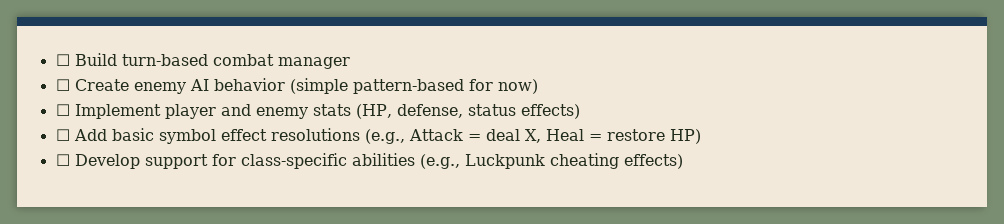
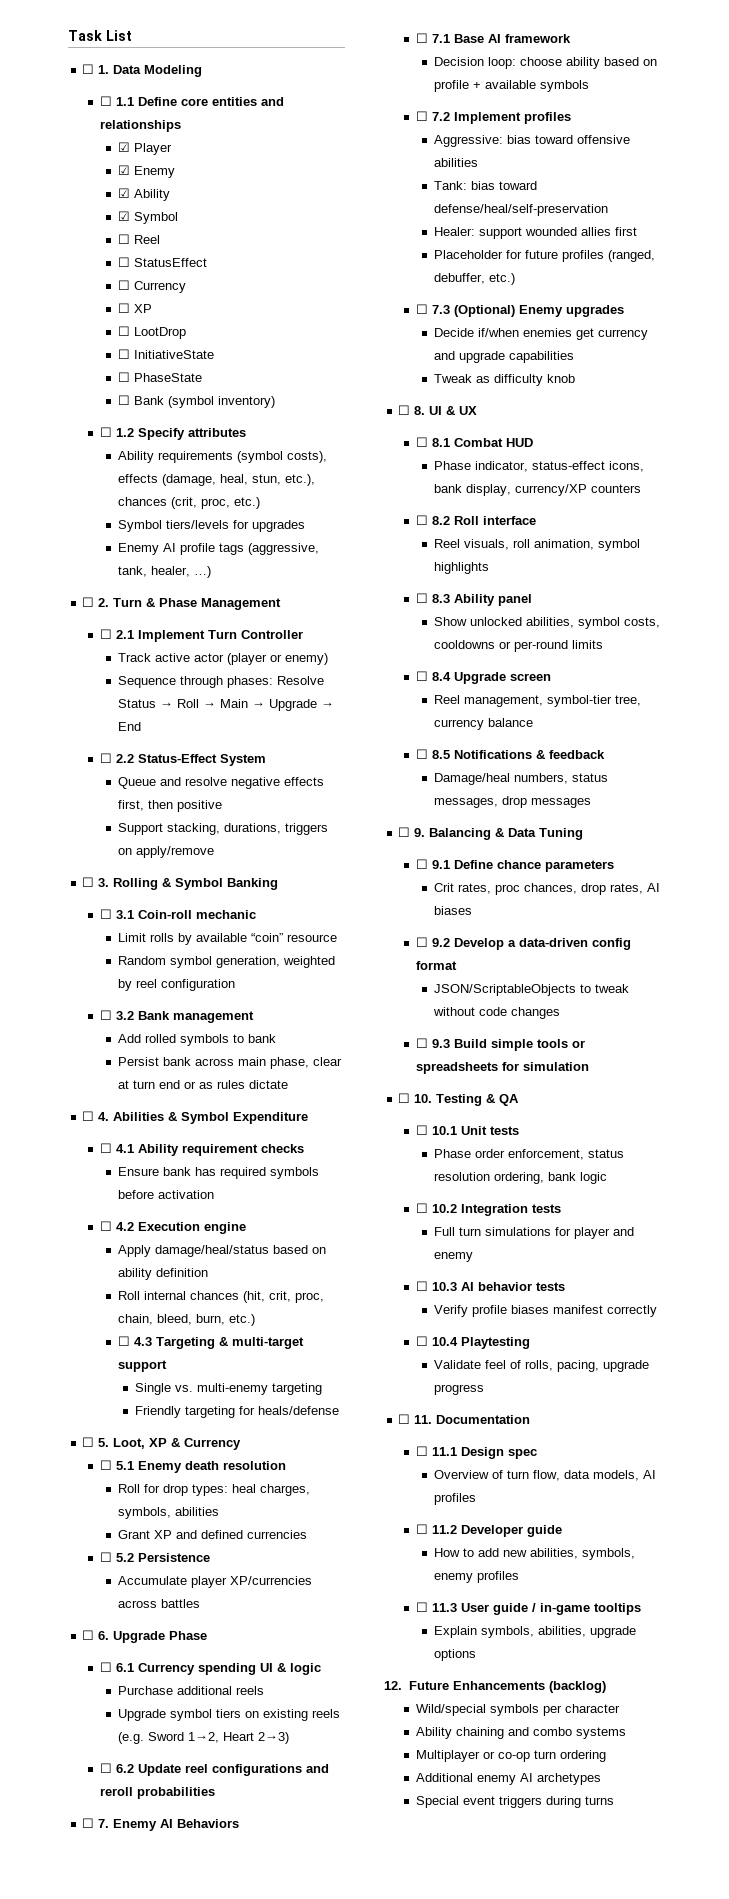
- ☐ Build turn-based combat manager
- ☐ Create enemy AI behavior (simple pattern-based for now)
- ☐ Implement player and enemy stats (HP, defense, status effects)
- ☐ Add basic symbol effect resolutions (e.g., Attack = deal X, Heal = restore HP)
- ☐ Develop support for class-specific abilities (e.g., Luckpunk cheating effects)
+ Task List
+ ☐ 1. Data Modeling
+ ☐ 1.1 Define core entities and relationships
+ ☑ Player
+ ☑ Enemy
+ ☑ Ability
+ ☑ Symbol
+ ☐ Reel
+ ☐ StatusEffect
+ ☐ Currency
+ ☐ XP
+ ☐ LootDrop
+ ☐ InitiativeState
+ ☐ PhaseState
+ ☐ Bank (symbol inventory)
+ ☐ 1.2 Specify attributes
+ Ability requirements (symbol costs), effects (damage, heal, stun, etc.), chances (crit, proc, etc.)
+ Symbol tiers/levels for upgrades
+ Enemy AI profile tags (aggressive, tank, healer, …)
+ ☐ 2. Turn & Phase Management
+ ☐ 2.1 Implement Turn Controller
+ Track active actor (player or enemy)
+ Sequence through phases: Resolve Status → Roll → Main → Upgrade → End
+ ☐ 2.2 Status‐Effect System
+ Queue and resolve negative effects first, then positive
+ Support stacking, durations, triggers on apply/remove
+ ☐ 3. Rolling & Symbol Banking
+ ☐ 3.1 Coin‐roll mechanic
+ Limit rolls by available “coin” resource
+ Random symbol generation, weighted by reel configuration
+ ☐ 3.2 Bank management
+ Add rolled symbols to bank
+ Persist bank across main phase, clear at turn end or as rules dictate
+ ☐ 4. Abilities & Symbol Expenditure
+ ☐ 4.1 Ability requirement checks
+ Ensure bank has required symbols before activation
+ ☐ 4.2 Execution engine
+ Apply damage/heal/status based on ability definition
+ Roll internal chances (hit, crit, proc, chain, bleed, burn, etc.)
+ ☐ 4.3 Targeting & multi‐target support
+ Single vs. multi‐enemy targeting
+ Friendly targeting for heals/defense
+ ☐ 5. Loot, XP & Currency
+ ☐ 5.1 Enemy death resolution
+ Roll for drop types: heal charges, symbols, abilities
+ Grant XP and defined currencies
+ ☐ 5.2 Persistence
+ Accumulate player XP/currencies across battles
+ ☐ 6. Upgrade Phase
+ ☐ 6.1 Currency spending UI & logic
+ Purchase additional reels
+ Upgrade symbol tiers on existing reels (e.g. Sword 1→2, Heart 2→3)
+ ☐ 6.2 Update reel configurations and reroll probabilities
+ ☐ 7. Enemy AI Behaviors
+ ☐ 7.1 Base AI framework
+ Decision loop: choose ability based on profile + available symbols
+ ☐ 7.2 Implement profiles
+ Aggressive: bias toward offensive abilities
+ Tank: bias toward defense/heal/self-preservation
+ Healer: support wounded allies first
+ Placeholder for future profiles (ranged, debuffer, etc.)
+ ☐ 7.3 (Optional) Enemy upgrades
+ Decide if/when enemies get currency and upgrade capabilities
+ Tweak as difficulty knob
+ ☐ 8. UI & UX
+ ☐ 8.1 Combat HUD
+ Phase indicator, status‐effect icons, bank display, currency/XP counters
+ ☐ 8.2 Roll interface
+ Reel visuals, roll animation, symbol highlights
+ ☐ 8.3 Ability panel
+ Show unlocked abilities, symbol costs, cooldowns or per-round limits
+ ☐ 8.4 Upgrade screen
+ Reel management, symbol‐tier tree, currency balance
+ ☐ 8.5 Notifications & feedback
+ Damage/heal numbers, status messages, drop messages
+ ☐ 9. Balancing & Data Tuning
+ ☐ 9.1 Define chance parameters
+ Crit rates, proc chances, drop rates, AI biases
+ ☐ 9.2 Develop a data‐driven config format
+ JSON/ScriptableObjects to tweak without code changes
+ ☐ 9.3 Build simple tools or spreadsheets for simulation
+ ☐ 10. Testing & QA
+ ☐ 10.1 Unit tests
+ Phase order enforcement, status resolution ordering, bank logic
+ ☐ 10.2 Integration tests
+ Full turn simulations for player and enemy
+ ☐ 10.3 AI behavior tests
+ Verify profile biases manifest correctly
+ ☐ 10.4 Playtesting
+ Validate feel of rolls, pacing, upgrade progress
+ ☐ 11. Documentation
+ ☐ 11.1 Design spec
+ Overview of turn flow, data models, AI profiles
+ ☐ 11.2 Developer guide
+ How to add new abilities, symbols, enemy profiles
+ ☐ 11.3 User guide / in-game tooltips
+ Explain symbols, abilities, upgrade options
+ 12. Future Enhancements (backlog)
+ Wild/special symbols per character
+ Ability chaining and combo systems
+ Multiplayer or co-op turn ordering
+ Additional enemy AI archetypes
+ Special event triggers during turns

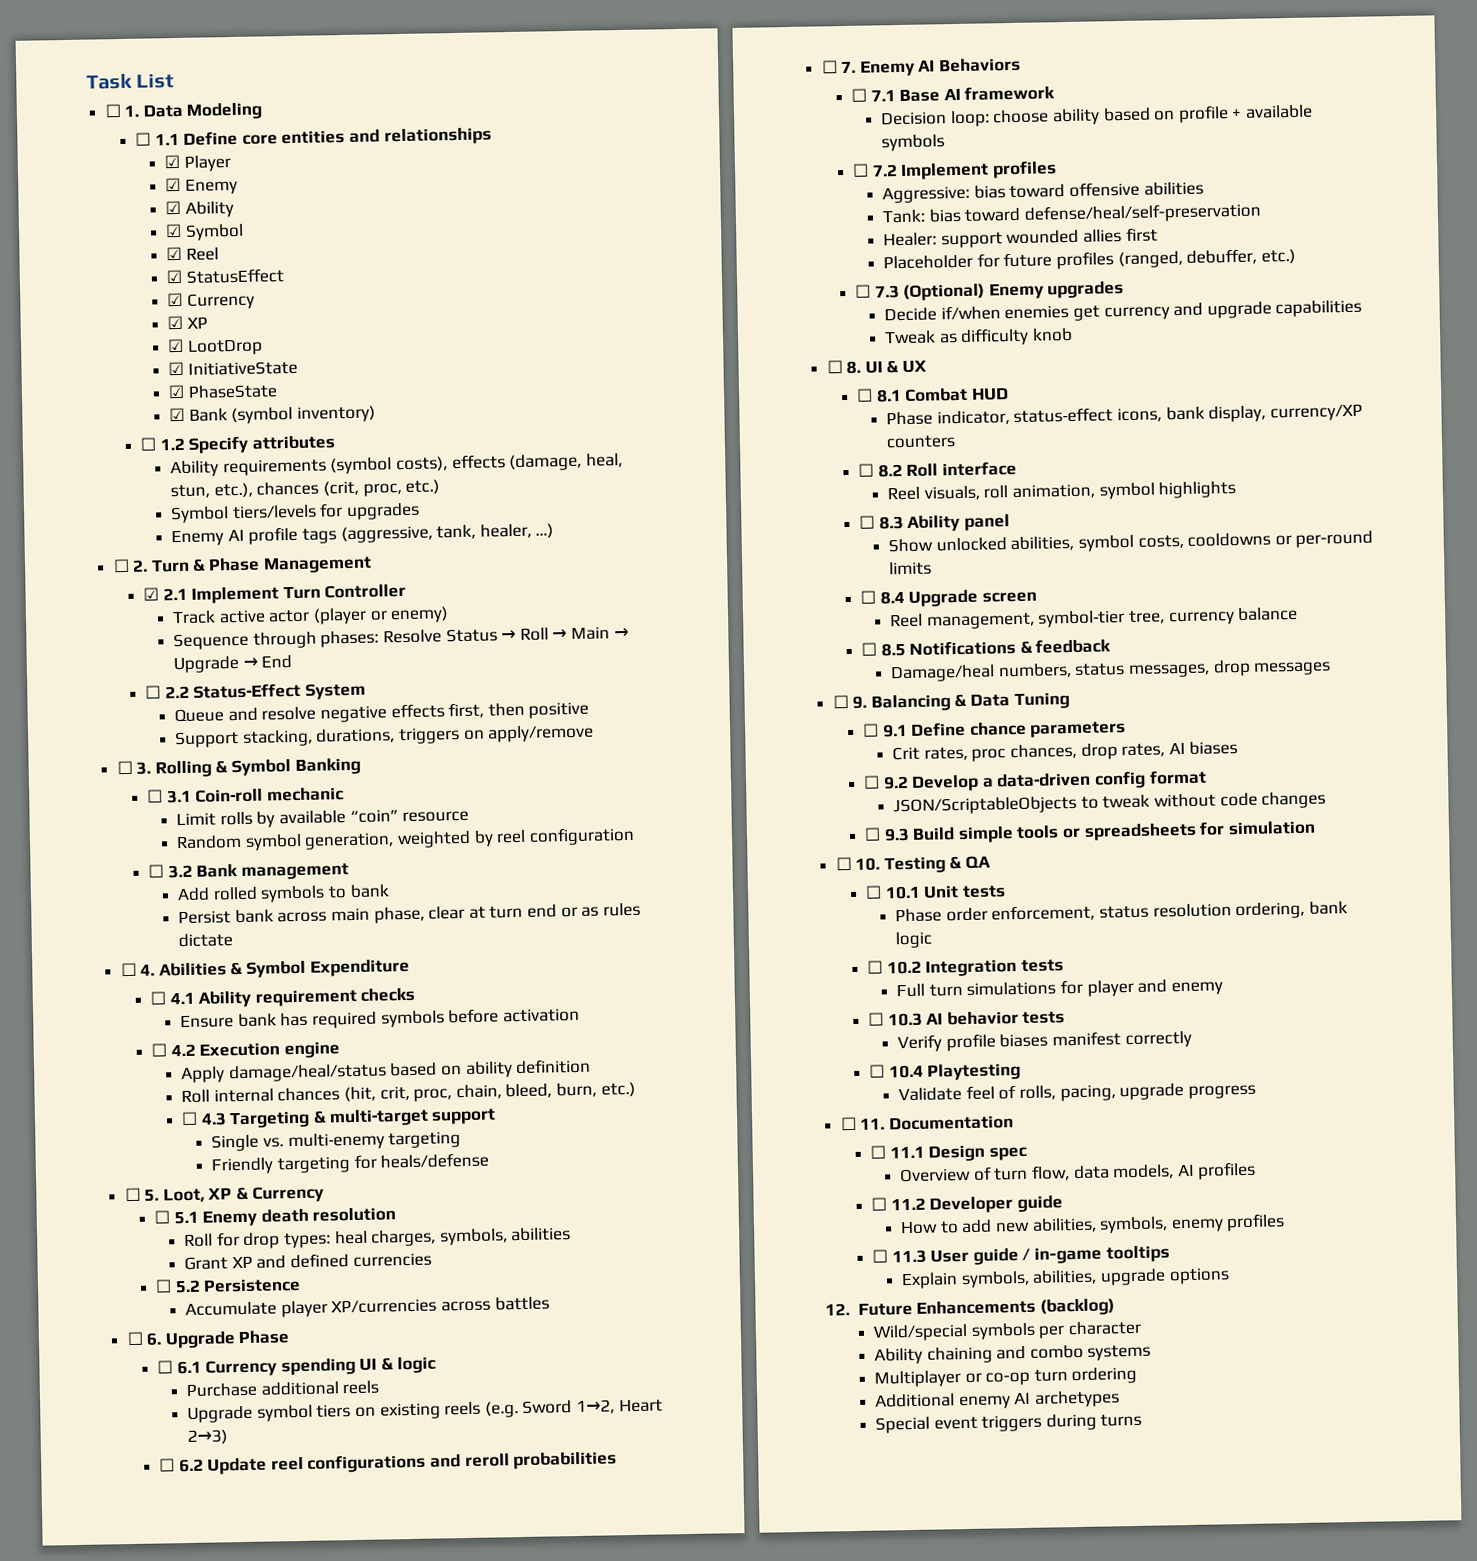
- ☐ Reel
+ ☑ Reel
- ☐ StatusEffect
+ ☑ StatusEffect
- ☐ Currency
- ☐ XP
+ ☑ Currency
+ ☑ XP
- ☐ LootDrop
+ ☑ LootDrop
- ☐ InitiativeState
+ ☑ InitiativeState
- ☐ PhaseState
+ ☑ PhaseState
- ☐ Bank (symbol inventory)
+ ☑ Bank (symbol inventory)
- ☐ 2.1 Implement Turn Controller
+ ☑ 2.1 Implement Turn Controller

